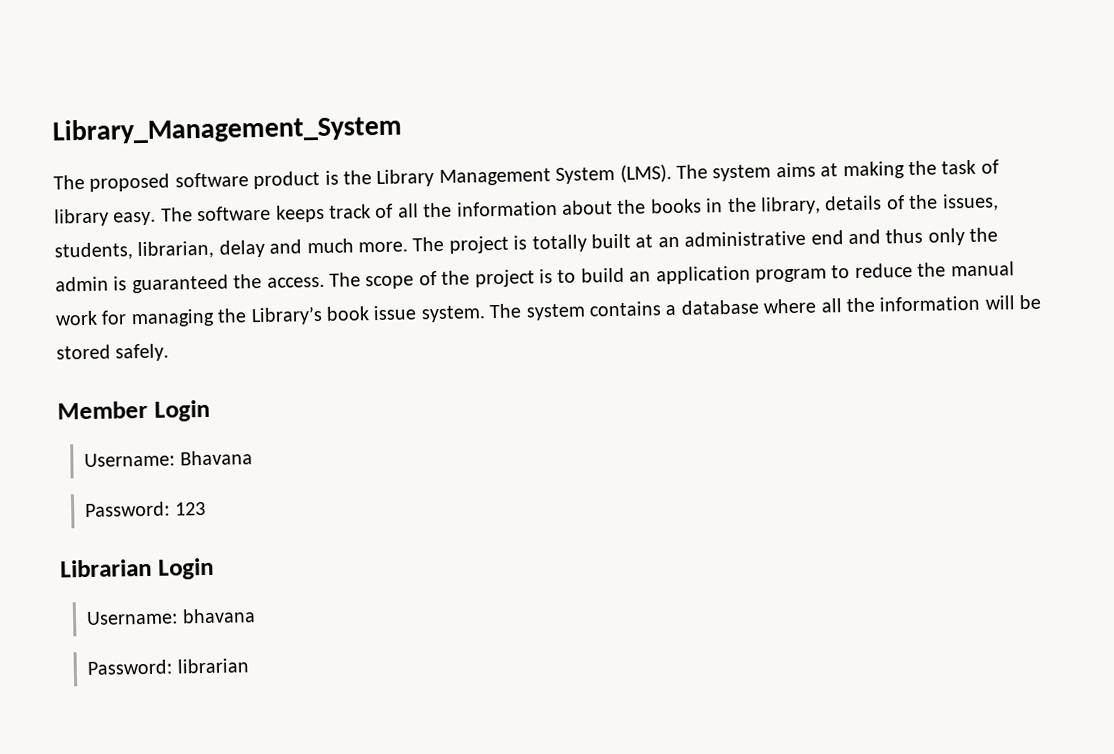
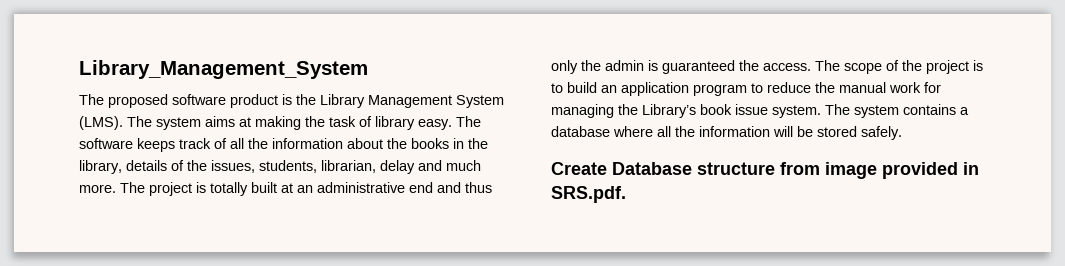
- Member Login
- Username: Bhavana
- Password: 123
- Librarian Login
- Username: bhavana
- Password: librarian
+ Create Database structure from image provided in SRS.pdf.

